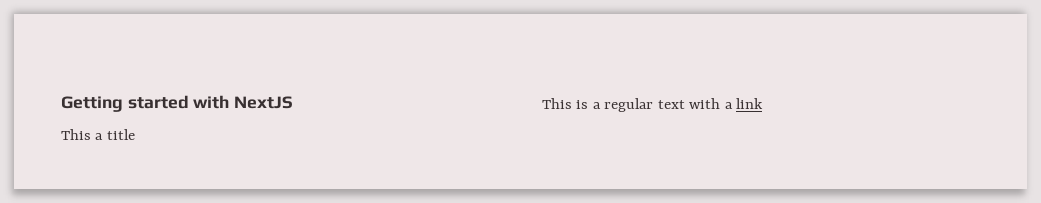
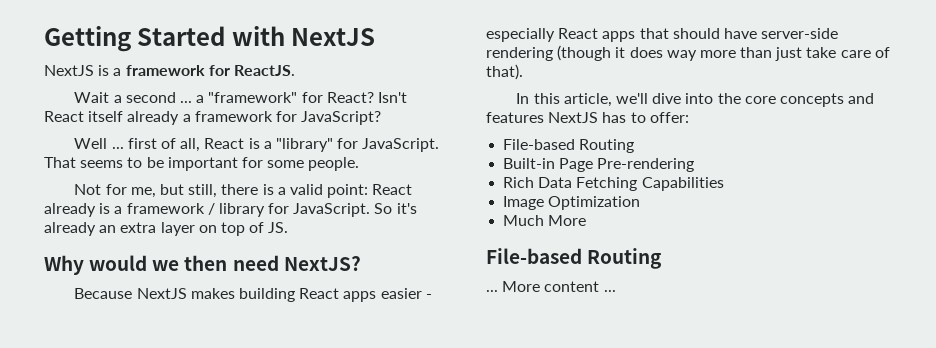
- Getting started with NextJS
+ Getting Started with NextJS
- This a title
- This is a regular text with a link
+ NextJS is a framework for ReactJS.
+ Wait a second ... a "framework" for React? Isn't React itself already a framework for JavaScript?
+ Well ... first of all, React is a "library" for JavaScript. That seems to be important for some people.
+ Not for me, but still, there is a valid point: React already is a framework / library for JavaScript. So it's already an extra layer on top of JS.
+ Why would we then need NextJS?
+ Because NextJS makes building React apps easier - especially React apps that should have server-side rendering (though it does way more than just take care of that).
+ In this article, we'll dive into the core concepts and features NextJS has to offer:
+ File-based Routing
+ Built-in Page Pre-rendering
+ Rich Data Fetching Capabilities
+ Image Optimization
+ Much More
+ File-based Routing
+ ... More content ...

